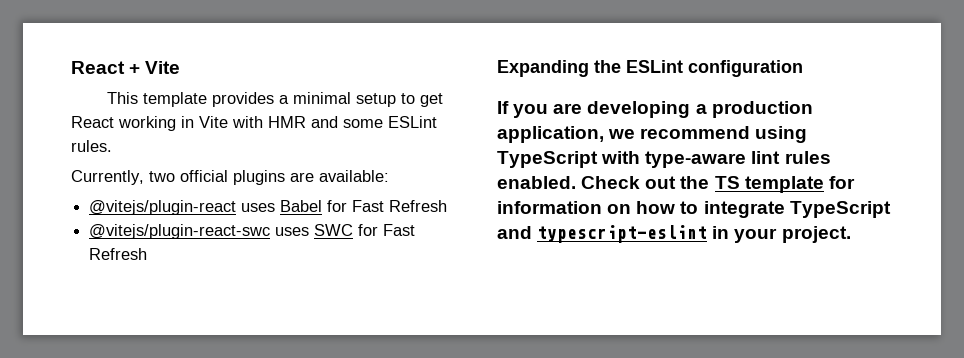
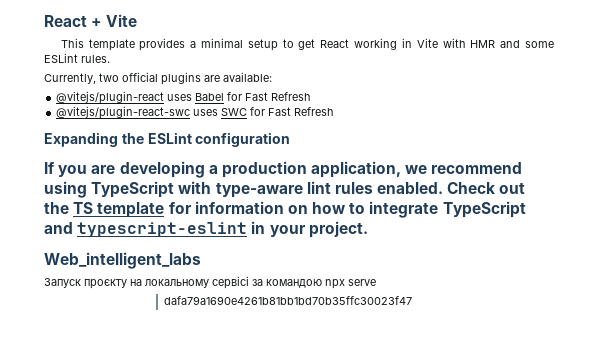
+ Web_intelligent_labs
+ Запуск проєкту на локальному сервісі за командою npx serve
+ dafa79a1690e4261b81bb1bd70b35ffc30023f47

